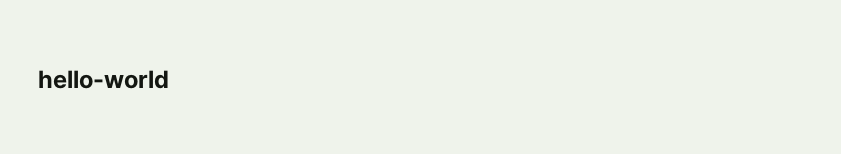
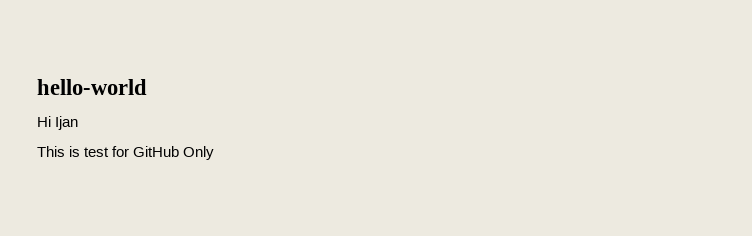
+ Hi Ijan
+ This is test for GitHub Only

